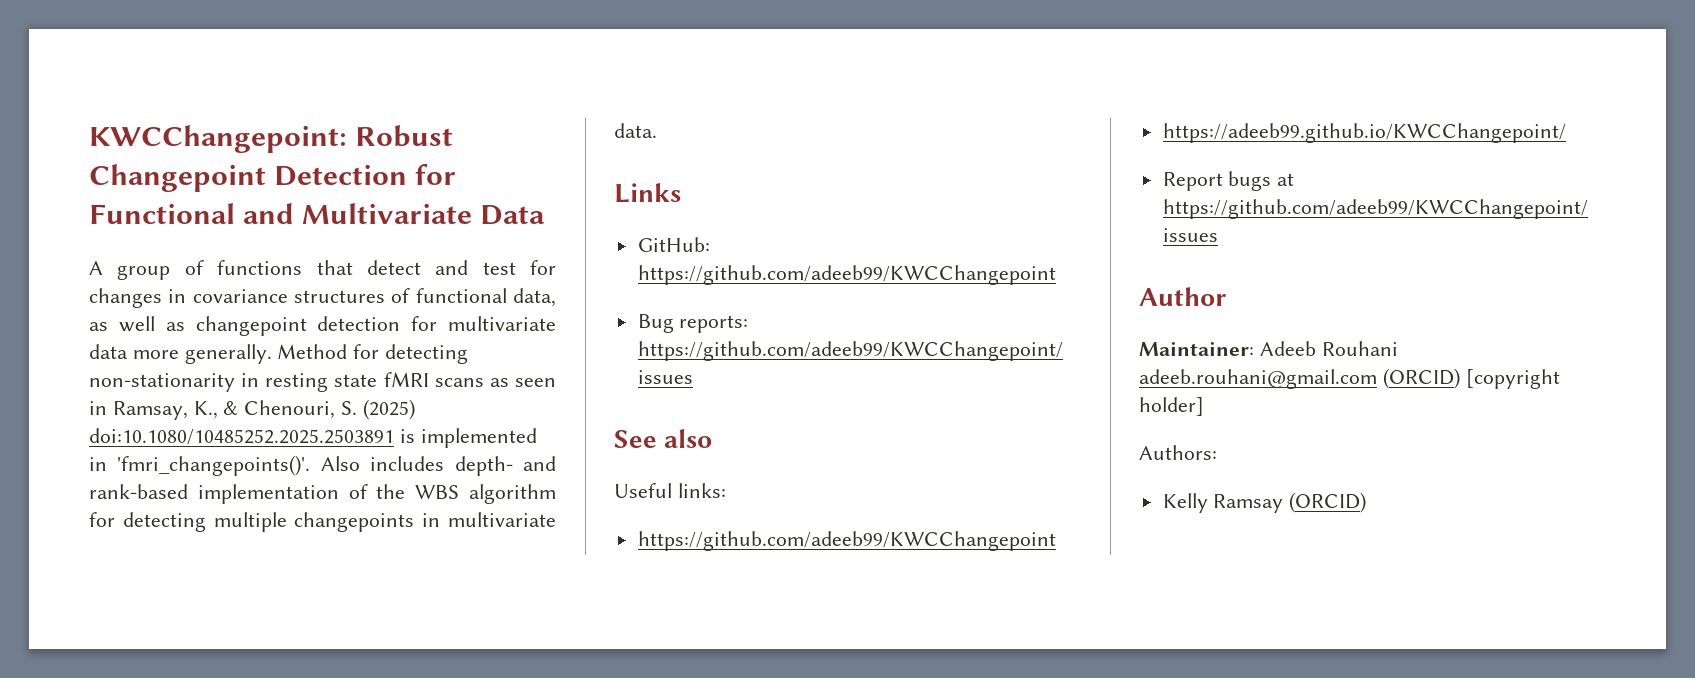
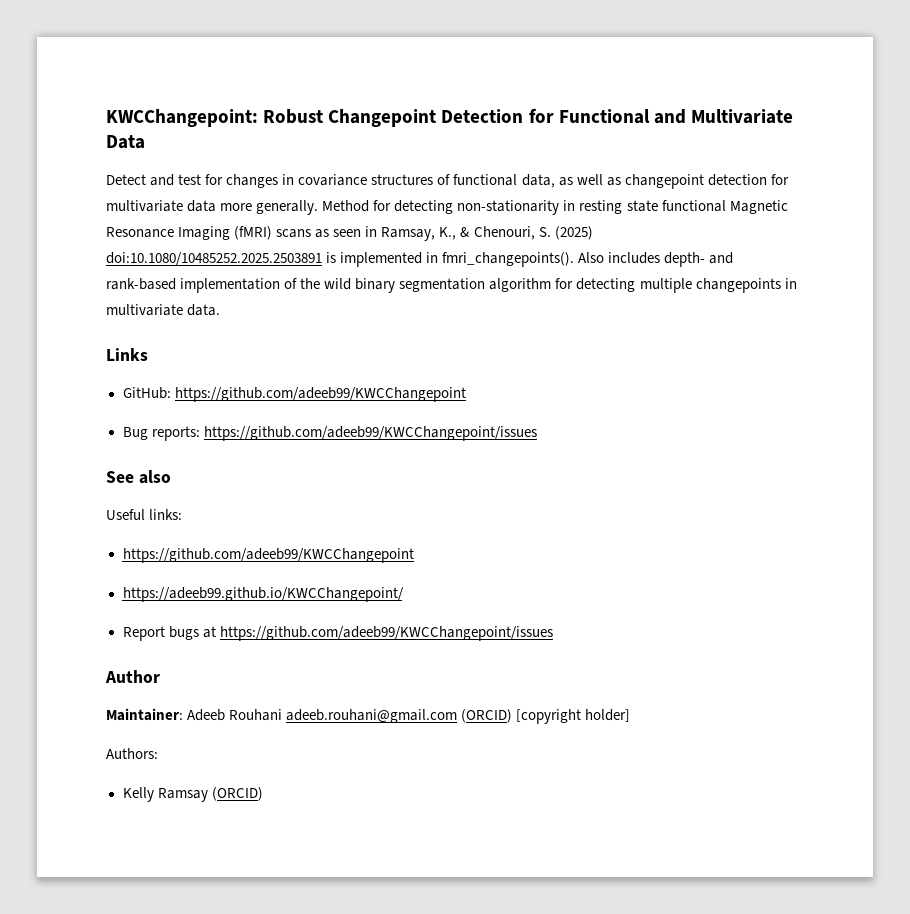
- A group of functions that detect and test for changes in covariance structures of functional data, as well as changepoint detection for multivariate data more generally.
+ Detect and test for changes in covariance structures of functional data, as well as changepoint detection for multivariate data more generally.
- Method for detecting non-stationarity in resting state fMRI scans as seen in Ramsay, K., & Chenouri, S. (2025) doi:10.1080/10485252.2025.2503891 is implemented in 'fmri_changepoints()'.
+ Method for detecting non-stationarity in resting state functional Magnetic Resonance Imaging (fMRI) scans as seen in Ramsay, K., & Chenouri, S. (2025) doi:10.1080/10485252.2025.2503891 is implemented in fmri_changepoints().
- Also includes depth- and rank-based implementation of the WBS algorithm for detecting multiple changepoints in multivariate data.
+ Also includes depth- and rank-based implementation of the wild binary segmentation algorithm for detecting multiple changepoints in multivariate data.

